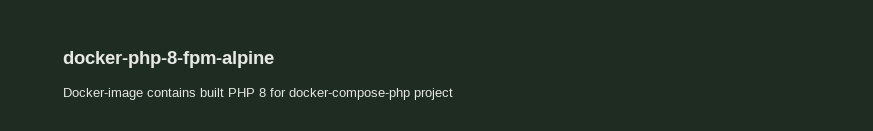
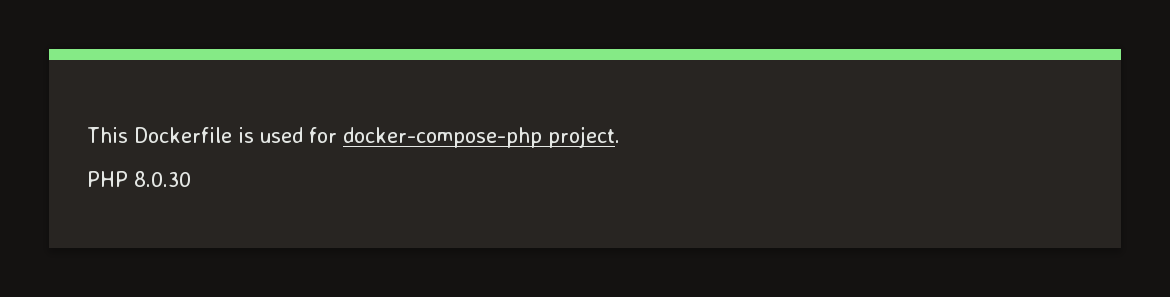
- docker-php-8-fpm-alpine
- Docker-image contains built PHP 8 for docker-compose-php project
+ This Dockerfile is used for docker-compose-php project.
+ PHP 8.0.30

